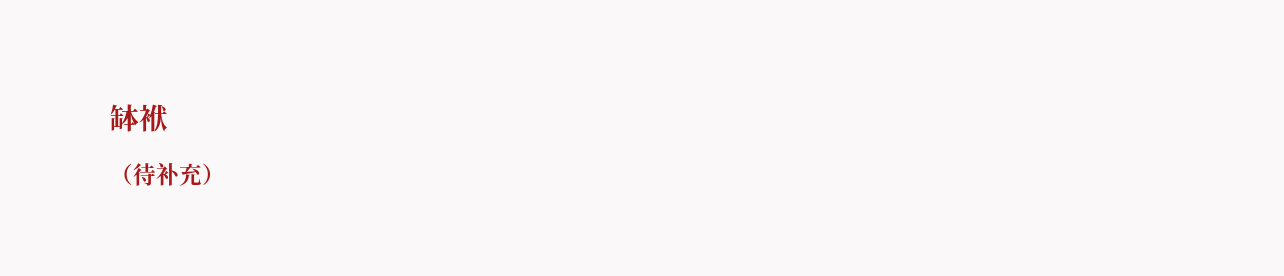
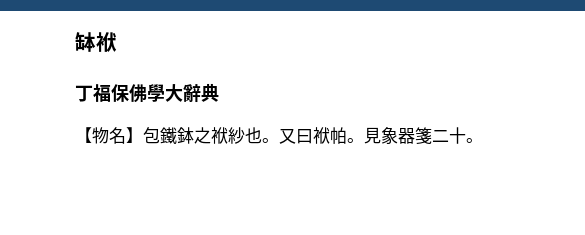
- （待补充）
+ 丁福保佛學大辭典
+ 【物名】包鐵鉢之袱紗也。又曰袱帕。見象器箋二十。

